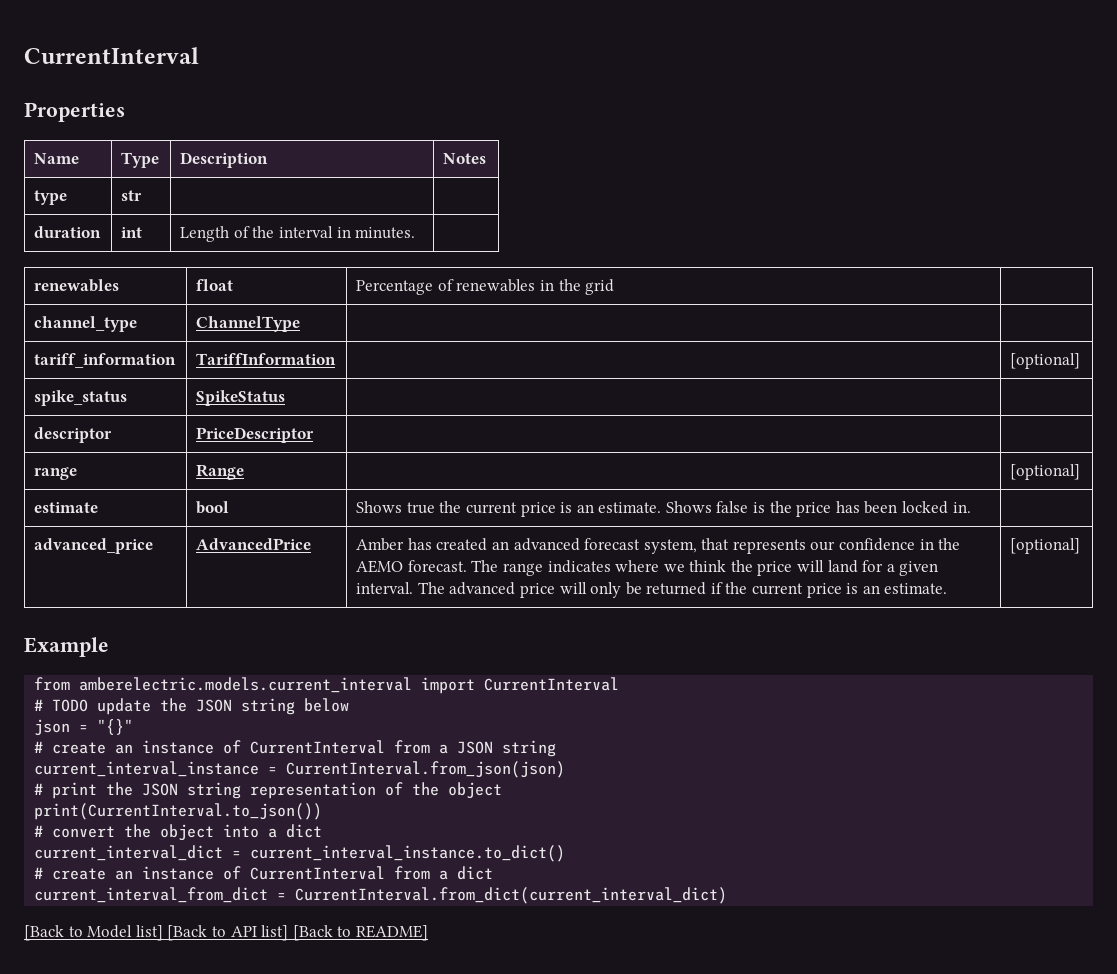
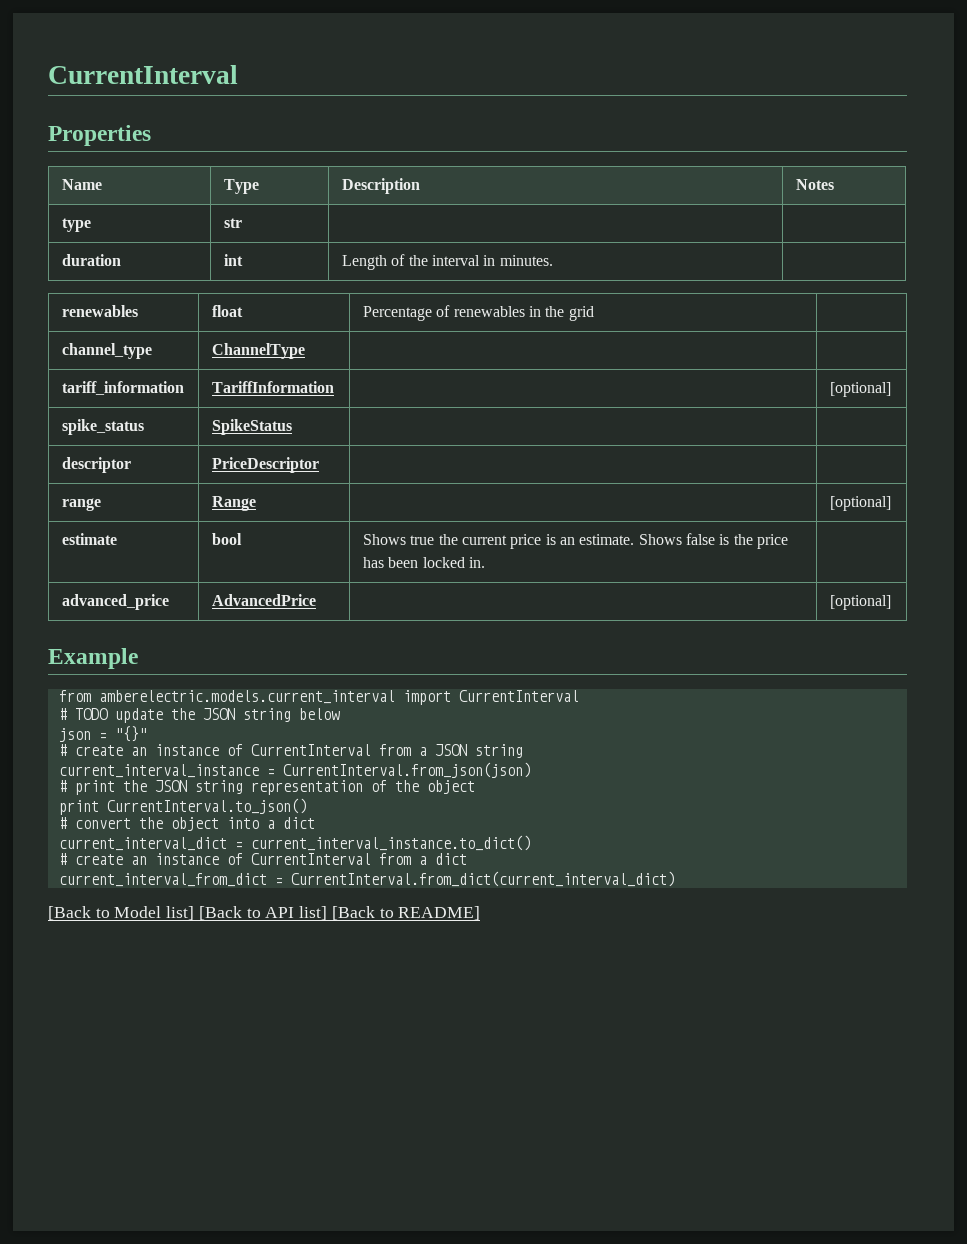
- Amber has created an advanced forecast system, that represents our confidence in the AEMO forecast. The range indicates where we think the price will land for a given interval. The advanced price will only be returned if the current price is an estimate.
- print(CurrentInterval.to_json())
+ print CurrentInterval.to_json()

